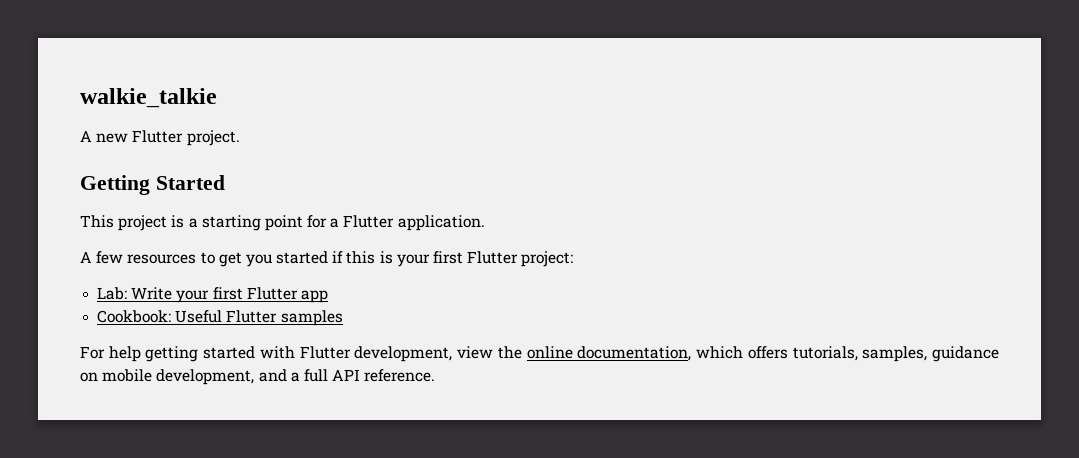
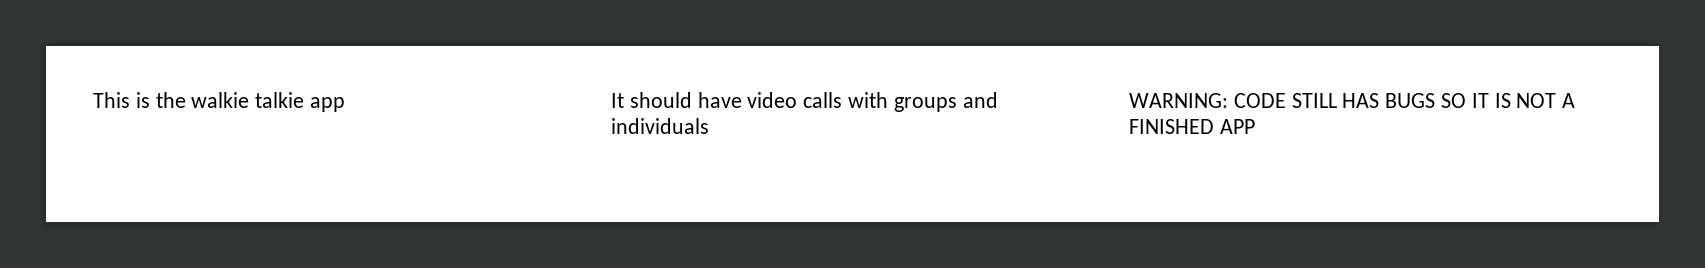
- walkie_talkie
- A new Flutter project.
- Getting Started
- This project is a starting point for a Flutter application.
- A few resources to get you started if this is your first Flutter project:
- Lab: Write your first Flutter app
- Cookbook: Useful Flutter samples
- For help getting started with Flutter development, view the online documentation, which offers tutorials, samples, guidance on mobile development, and a full API reference.
+ This is the walkie talkie app
+ It should have video calls with groups and individuals
+ WARNING: CODE STILL HAS BUGS SO IT IS NOT A FINISHED APP

